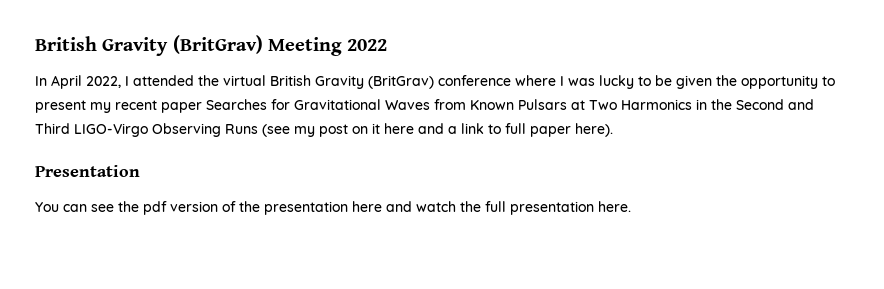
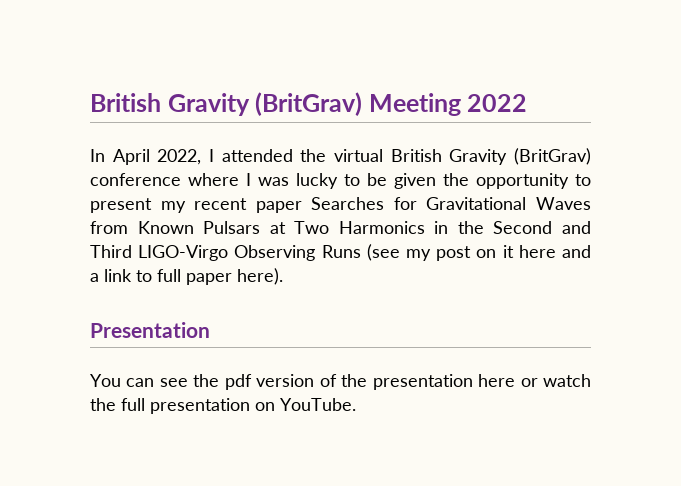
- You can see the pdf version of the presentation here and watch the full presentation here.
+ You can see the pdf version of the presentation here or watch the full presentation on YouTube.

